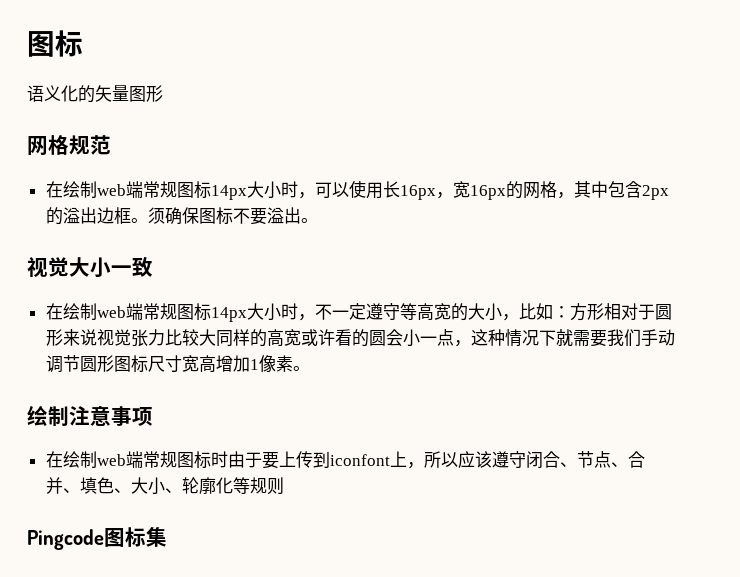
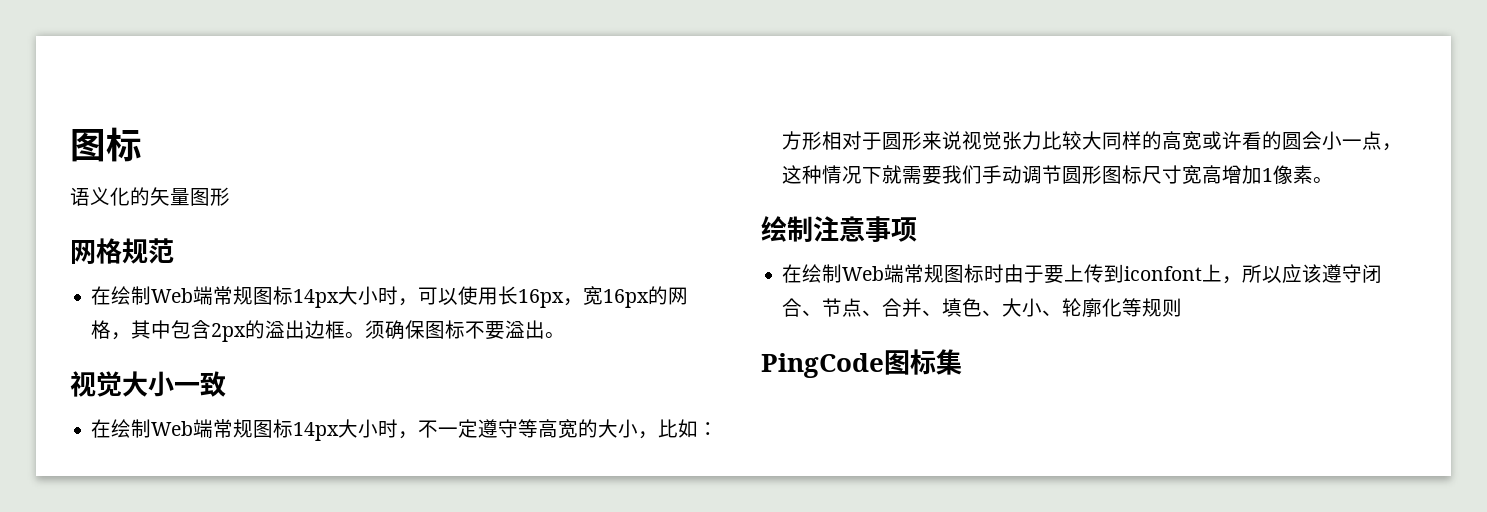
- 在绘制web端常规图标14px大小时，可以使用长16px，宽16px的网格，其中包含2px的溢出边框。
+ 在绘制Web端常规图标14px大小时，可以使用长16px，宽16px的网格，其中包含2px的溢出边框。
- 在绘制web端常规图标14px大小时，不一定遵守等高宽的大小，比如：方形相对于圆形来说视觉张力比较大同样的高宽或许看的圆会小一点，这种情况下就需要我们手动调节圆形图标尺寸宽高增加1像素。
+ 在绘制Web端常规图标14px大小时，不一定遵守等高宽的大小，比如：方形相对于圆形来说视觉张力比较大同样的高宽或许看的圆会小一点，这种情况下就需要我们手动调节圆形图标尺寸宽高增加1像素。
- 在绘制web端常规图标时由于要上传到iconfont上，所以应该遵守闭合、节点、合并、填色、大小、轮廓化等规则
+ 在绘制Web端常规图标时由于要上传到iconfont上，所以应该遵守闭合、节点、合并、填色、大小、轮廓化等规则
- Pingcode图标集
+ PingCode图标集

